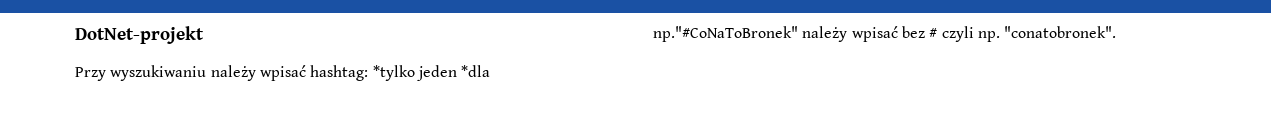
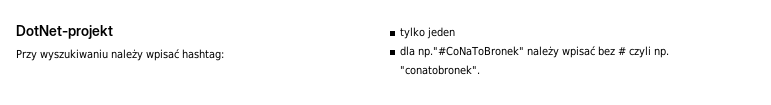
- Przy wyszukiwaniu należy wpisać hashtag: *tylko jeden *dla np."#CoNaToBronek" należy wpisać bez # czyli np. "conatobronek".
+ Przy wyszukiwaniu należy wpisać hashtag:
+ tylko jeden
+ dla np."#CoNaToBronek" należy wpisać bez # czyli np. "conatobronek".

